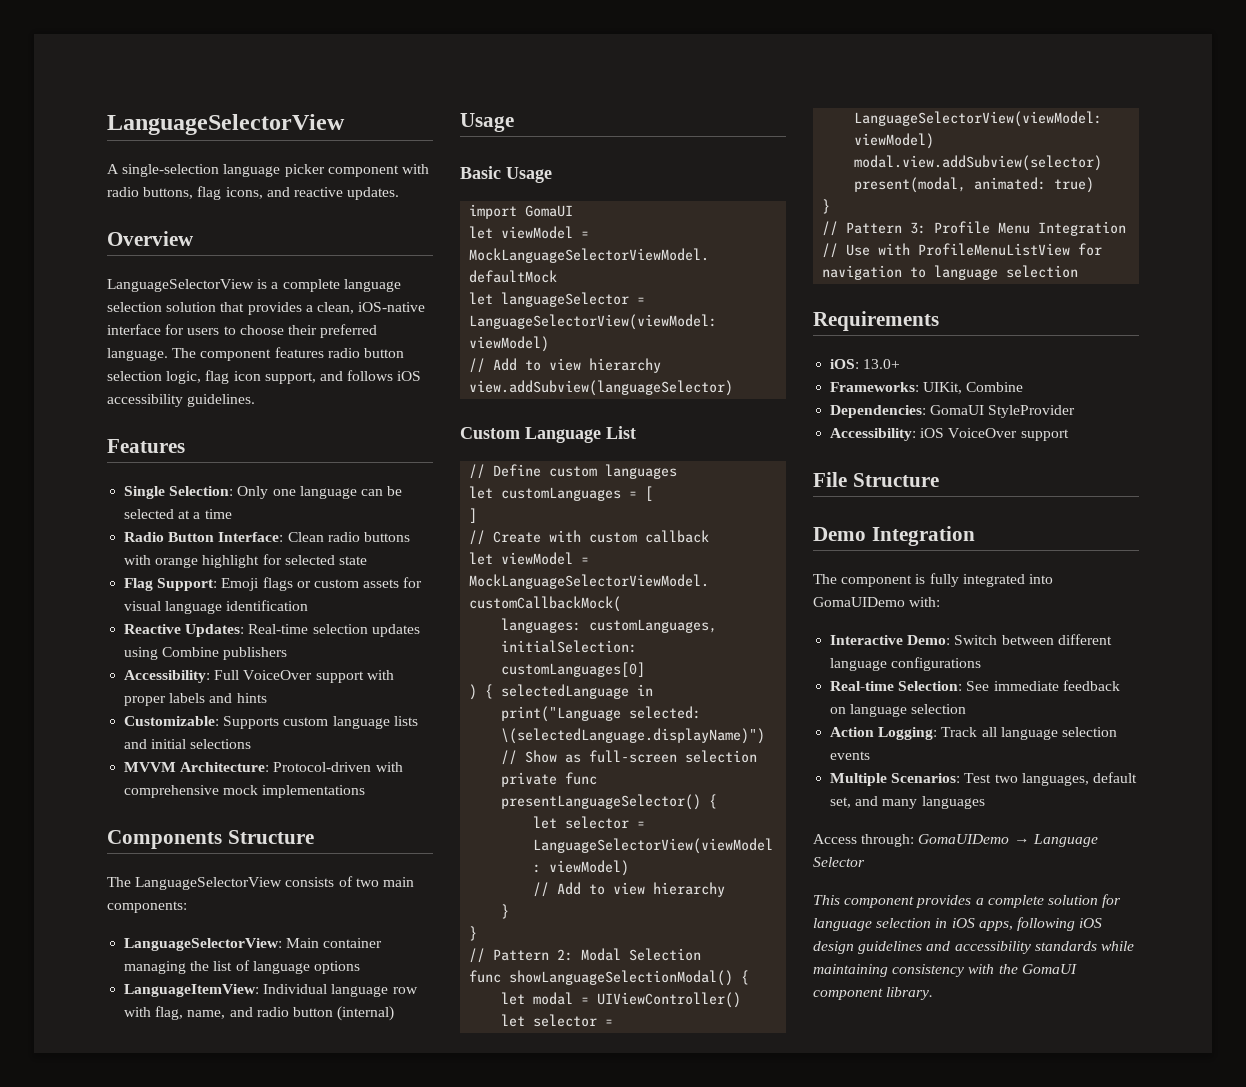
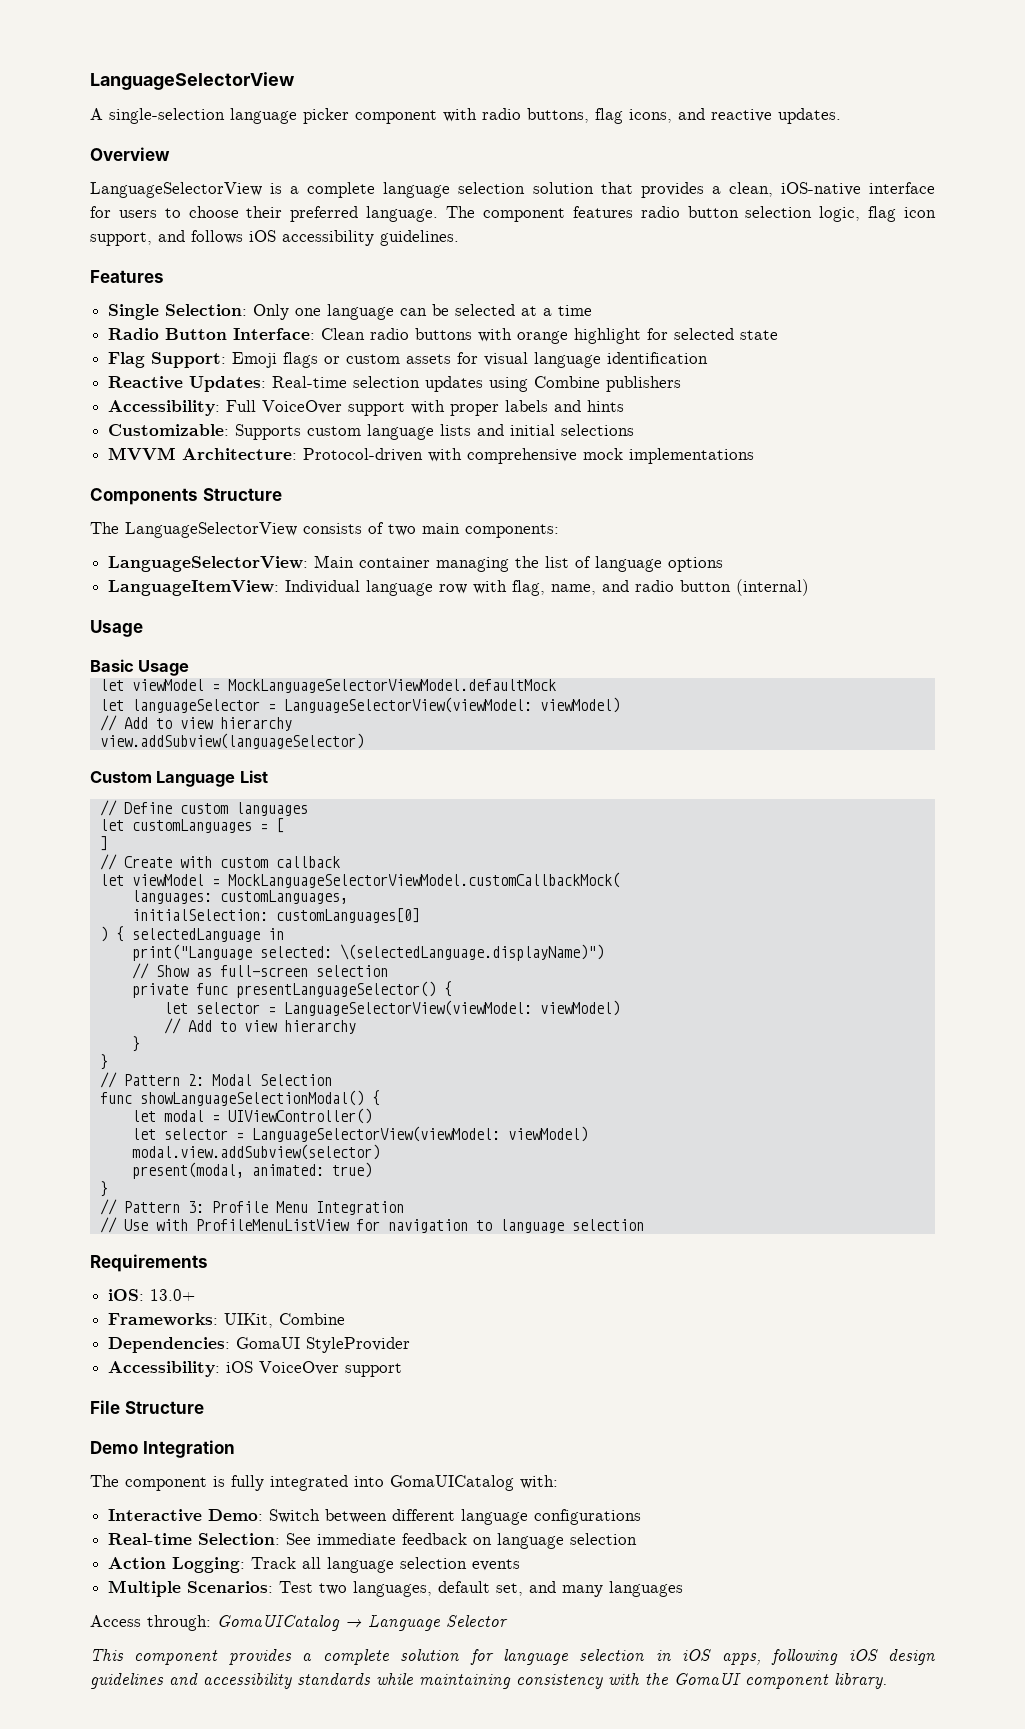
- import GomaUI
- The component is fully integrated into GomaUIDemo with:
+ The component is fully integrated into GomaUICatalog with:
- Access through: GomaUIDemo → Language Selector
+ Access through: GomaUICatalog → Language Selector

